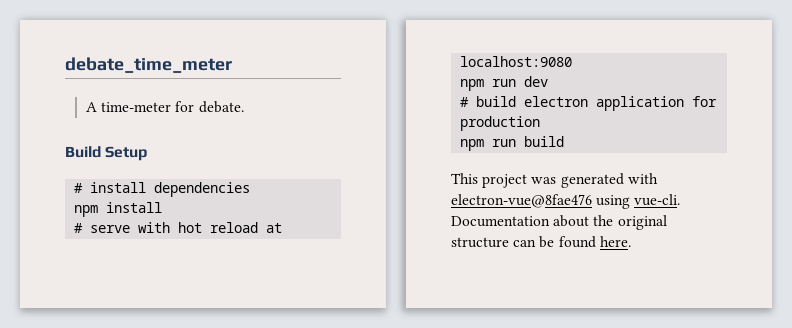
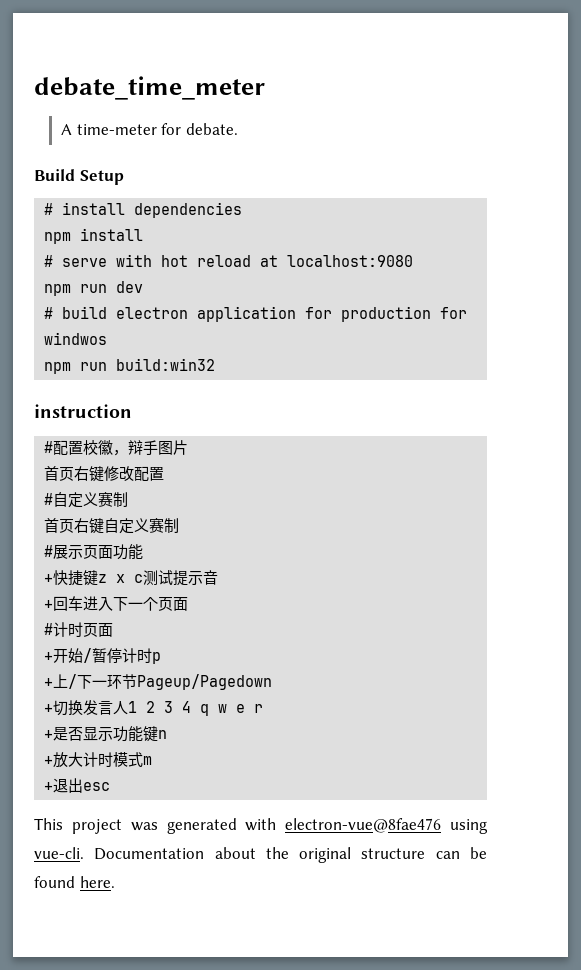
- # build electron application for production
- npm run build
+ # build electron application for production for windwos
+ npm run build:win32
+ instruction
+ #配置校徽，辩手图片
+ 首页右键修改配置
+ #自定义赛制
+ 首页右键自定义赛制
+ #展示页面功能
+ +快捷键z x c测试提示音
+ +回车进入下一个页面
+ #计时页面
+ +开始/暂停计时p
+ +上/下一环节Pageup/Pagedown
+ +切换发言人1 2 3 4 q w e r
+ +是否显示功能键n
+ +放大计时模式m
+ +退出esc

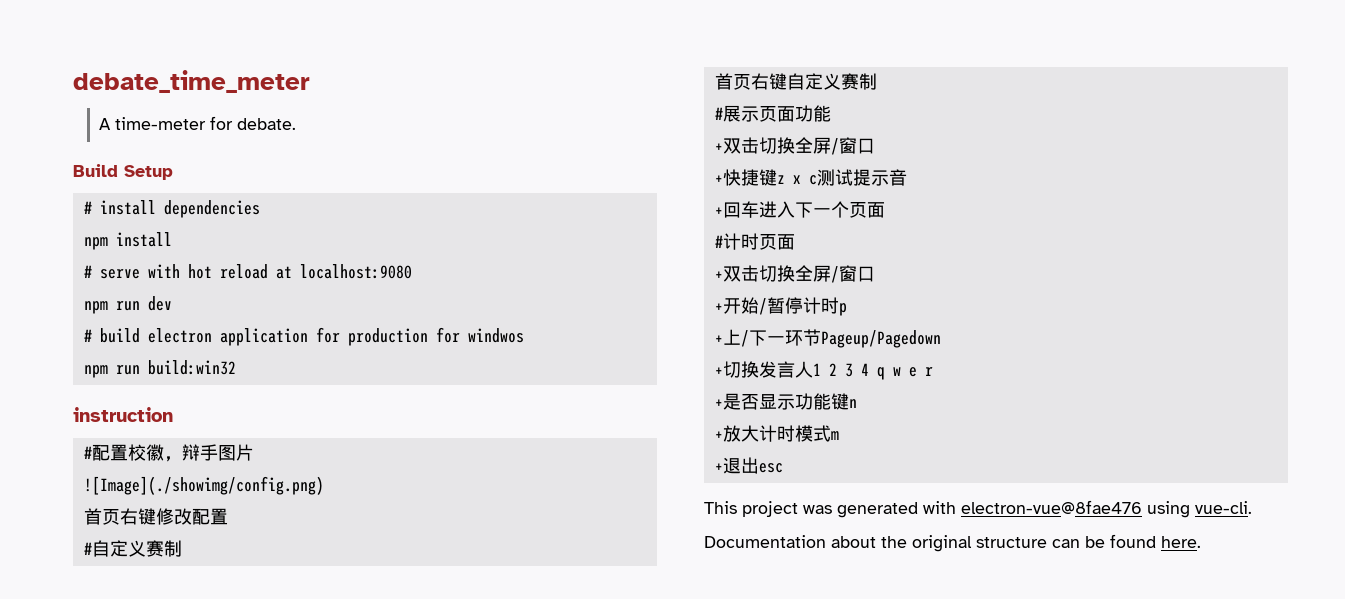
+ ![Image](./showimg/config.png)
  #展示页面功能
+ +双击切换全屏/窗口
  #计时页面
+ +双击切换全屏/窗口

